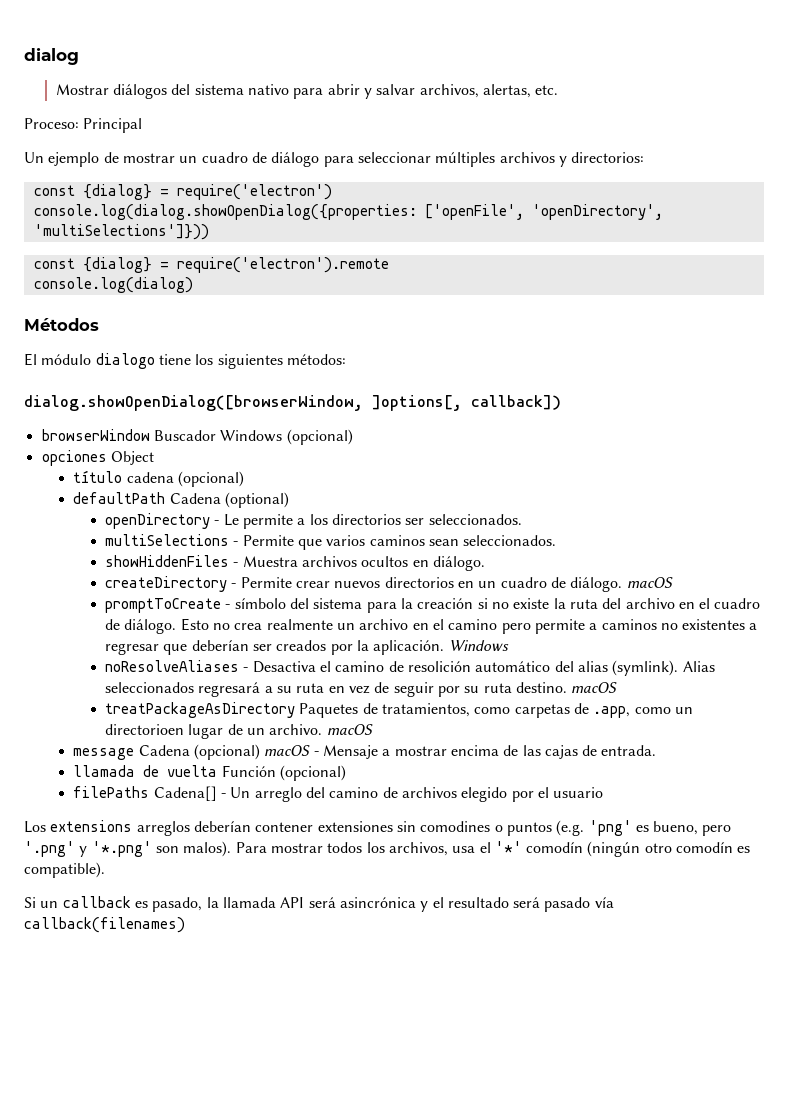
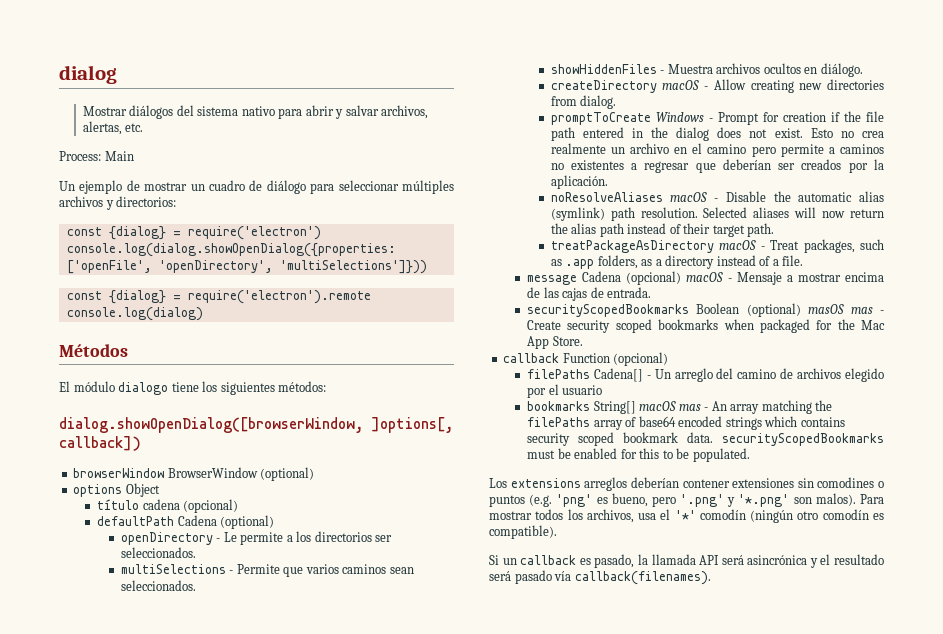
- Proceso: Principal
+ Process: Main
- browserWindow Buscador Windows (opcional)
- opciones Object
+ browserWindow BrowserWindow (optional)
+ options Object
- createDirectory - Permite crear nuevos directorios en un cuadro de diálogo. macOS
- promptToCreate - símbolo del sistema para la creación si no existe la ruta del archivo en el cuadro de diálogo.
+ createDirectory macOS - Allow creating new directories from dialog.
+ promptToCreate Windows - Prompt for creation if the file path entered in the dialog does not exist.
- Esto no crea realmente un archivo en el camino pero permite a caminos no existentes a regresar que deberían ser creados por la aplicación. Windows
+ Esto no crea realmente un archivo en el camino pero permite a caminos no existentes a regresar que deberían ser creados por la aplicación.
- noResolveAliases - Desactiva el camino de resolición automático del alias (symlink). Alias seleccionados regresará a su ruta en vez de seguir por su ruta destino. macOS
- treatPackageAsDirectory Paquetes de tratamientos, como carpetas de .app, como un directorioen lugar de un archivo. macOS
+ noResolveAliases macOS - Disable the automatic alias (symlink) path resolution. Selected aliases will now return the alias path instead of their target path.
+ treatPackageAsDirectory macOS - Treat packages, such as .app folders, as a directory instead of a file.
- llamada de vuelta Función (opcional)
+ securityScopedBookmarks Boolean (optional) masOS mas - Create security scoped bookmarks when packaged for the Mac App Store.
+ callback Function (opcional)
+ bookmarks String[] macOS mas - An array matching the filePaths array of base64 encoded strings which contains security scoped bookmark data. securityScopedBookmarks must be enabled for this to be populated.
- Si un callback es pasado, la llamada API será asincrónica y el resultado será pasado vía callback(filenames)
+ Si un callback es pasado, la llamada API será asincrónica y el resultado será pasado vía callback(filenames).

